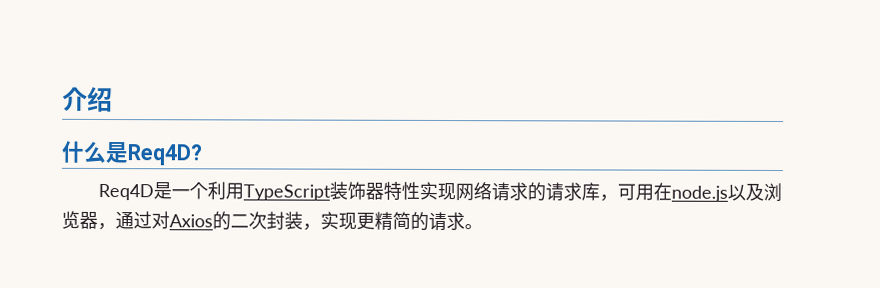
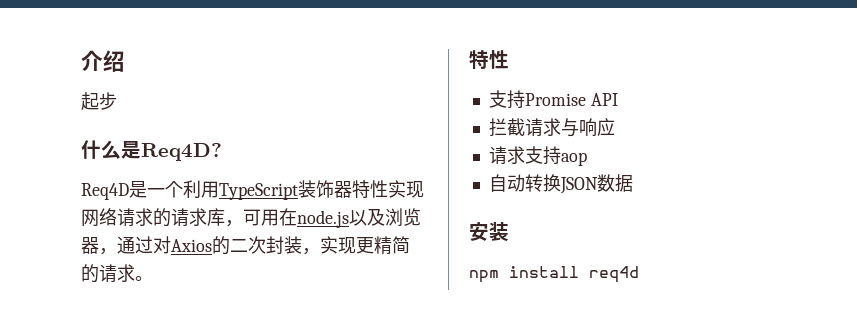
+ 起步
  Req4D是一个利用TypeScript装饰器特性实现网络请求的请求库，可用在node.js以及浏览器，通过对Axios的二次封装，实现更精简的请求。
+ 特性
+ 支持Promise API
+ 拦截请求与响应
+ 请求支持aop
+ 自动转换JSON数据
+ 安装
+ npm install req4d

